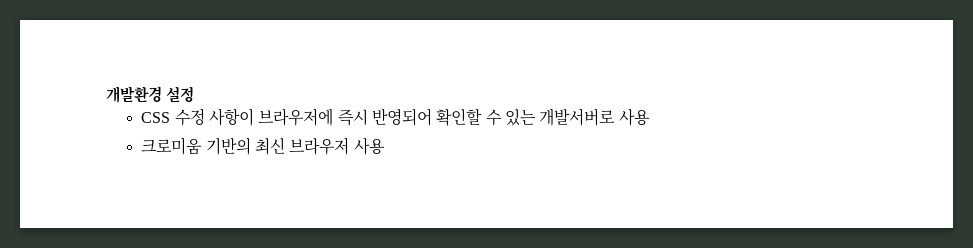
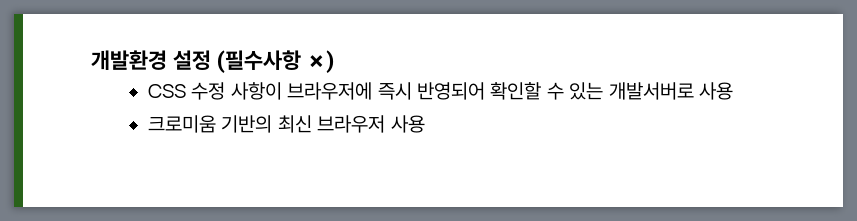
- 개발환경 설정
+ 개발환경 설정 (필수사항 ✗)

